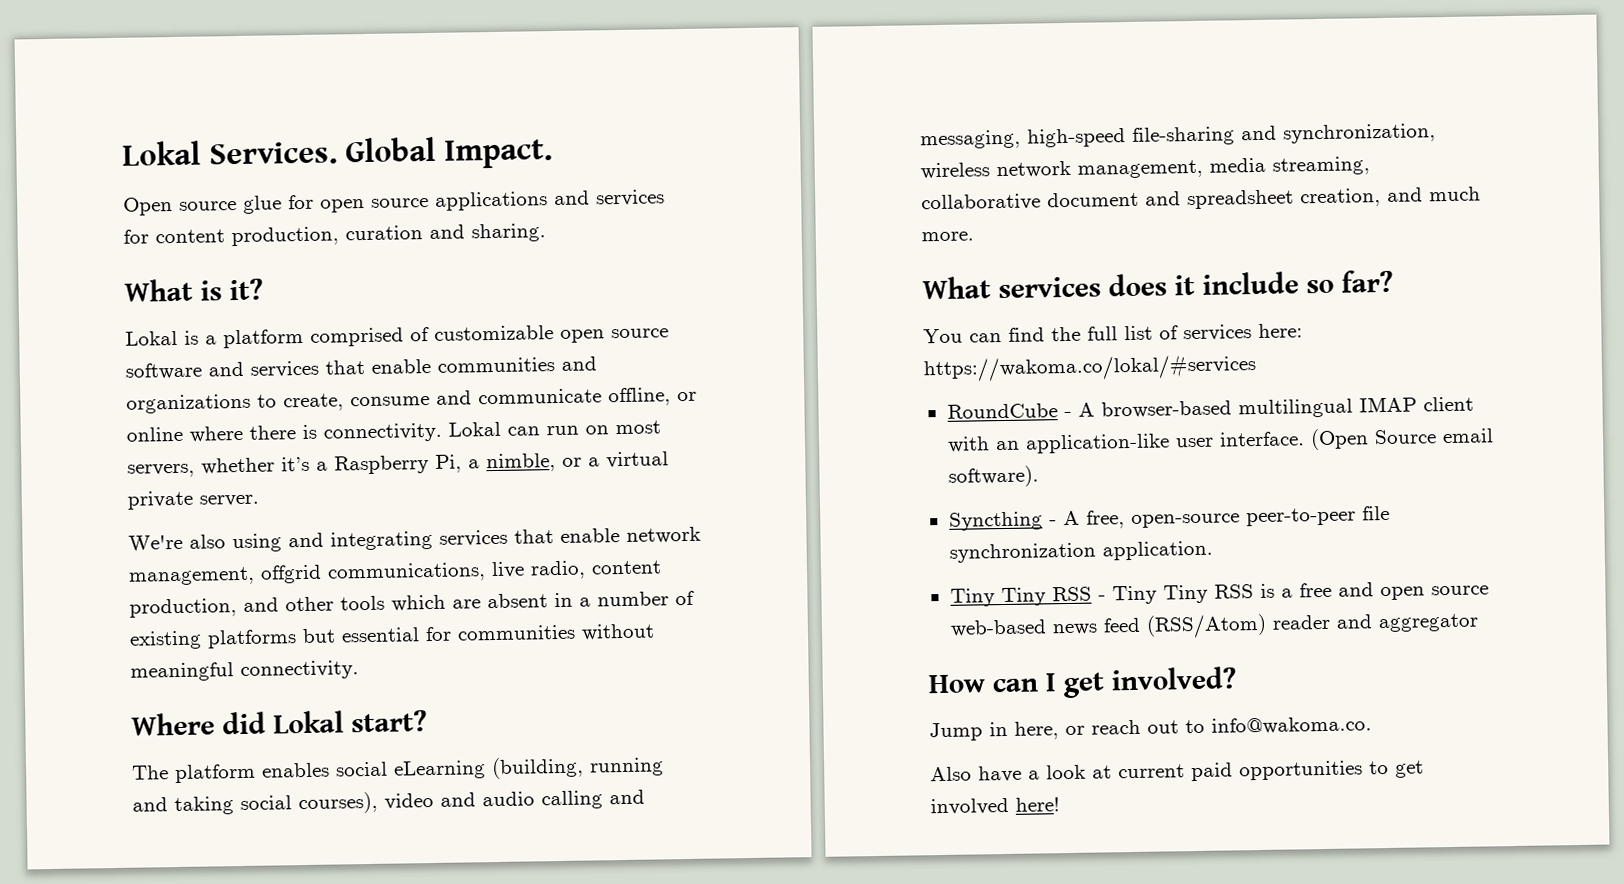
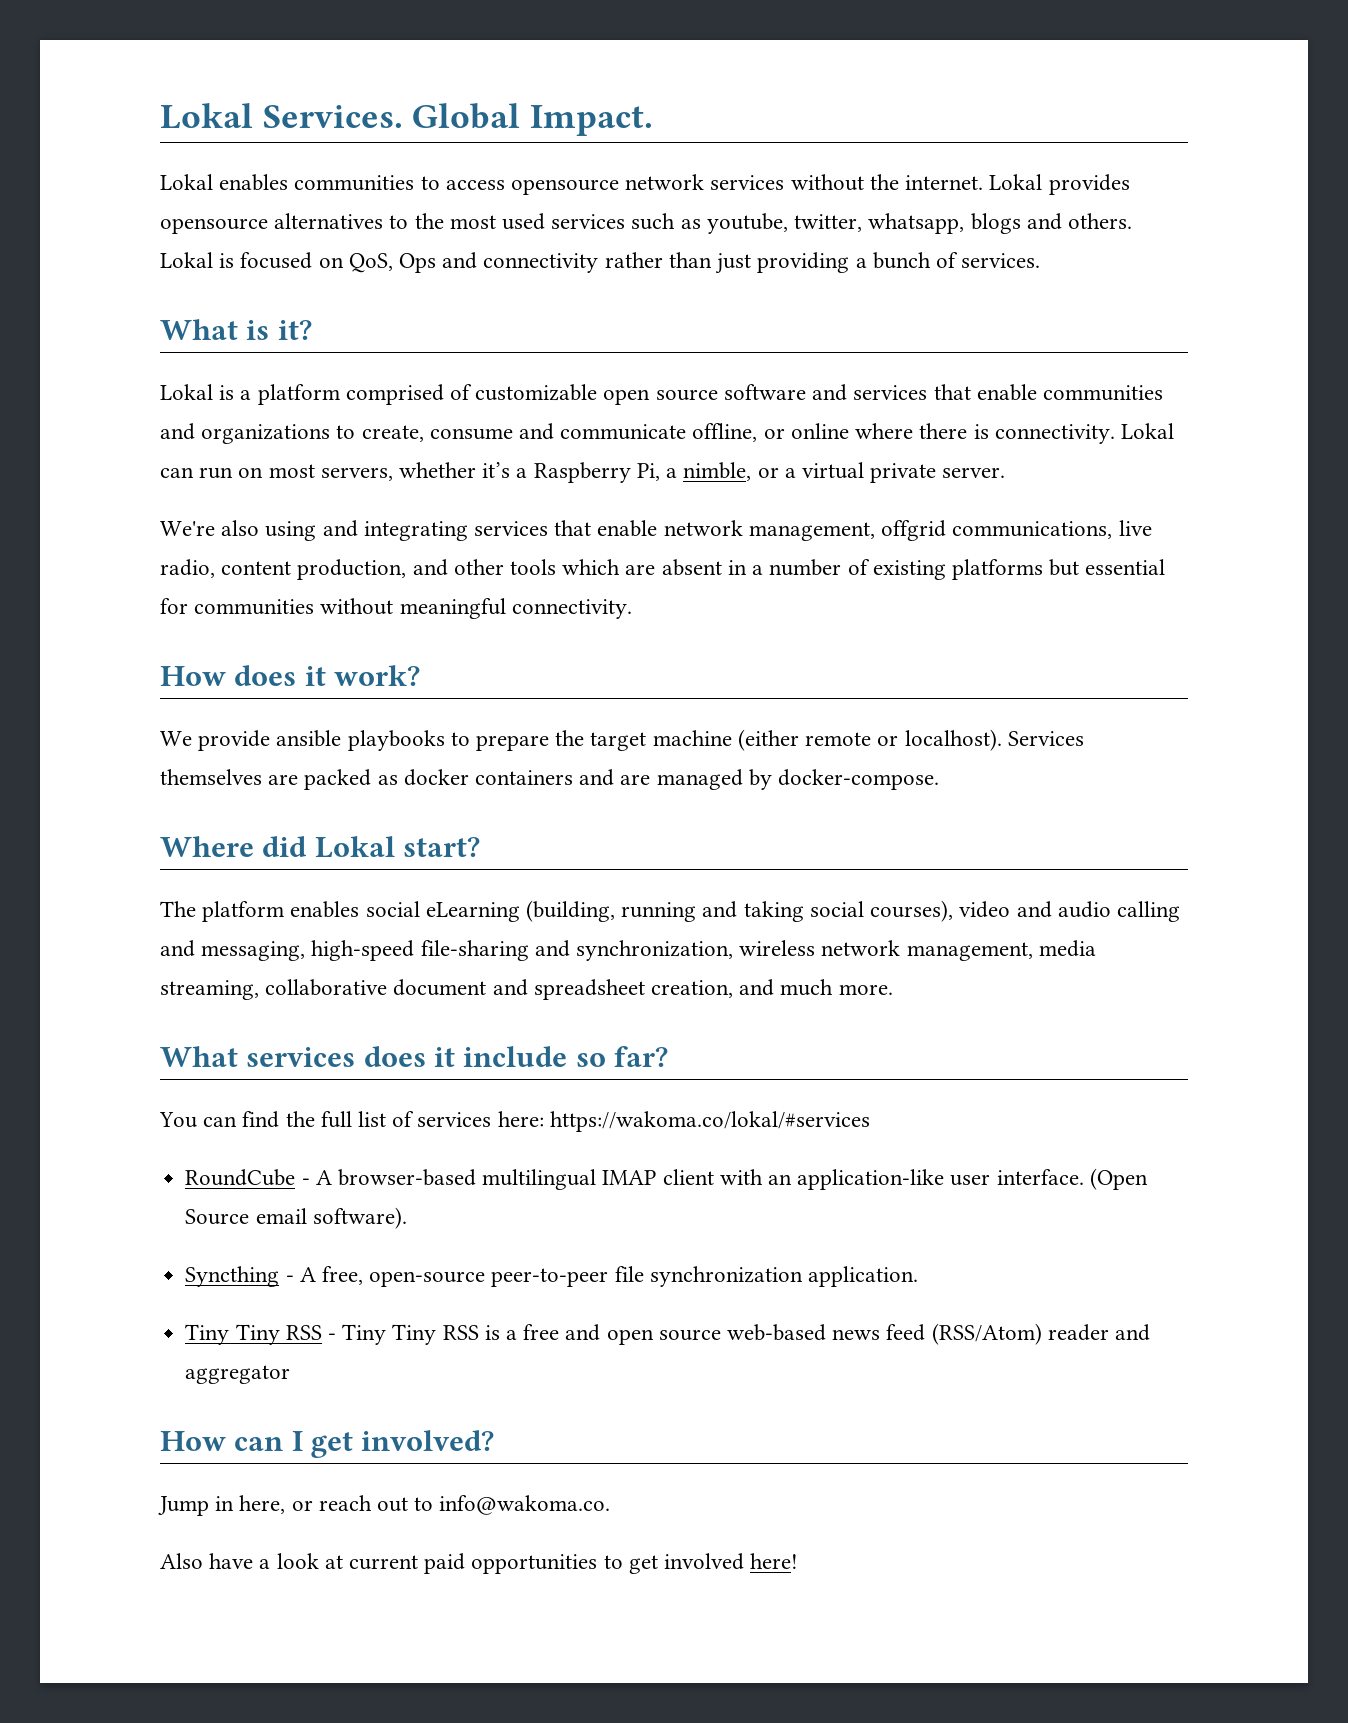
- Open source glue for open source applications and services for content production, curation and sharing.
+ Lokal enables communities to access opensource network services without the internet. Lokal provides opensource alternatives to the most used services such as youtube, twitter, whatsapp, blogs and others. Lokal is focused on QoS, Ops and connectivity rather than just providing a bunch of services.
+ How does it work?
+ We provide ansible playbooks to prepare the target machine (either remote or localhost). Services themselves are packed as docker containers and are managed by docker-compose.

